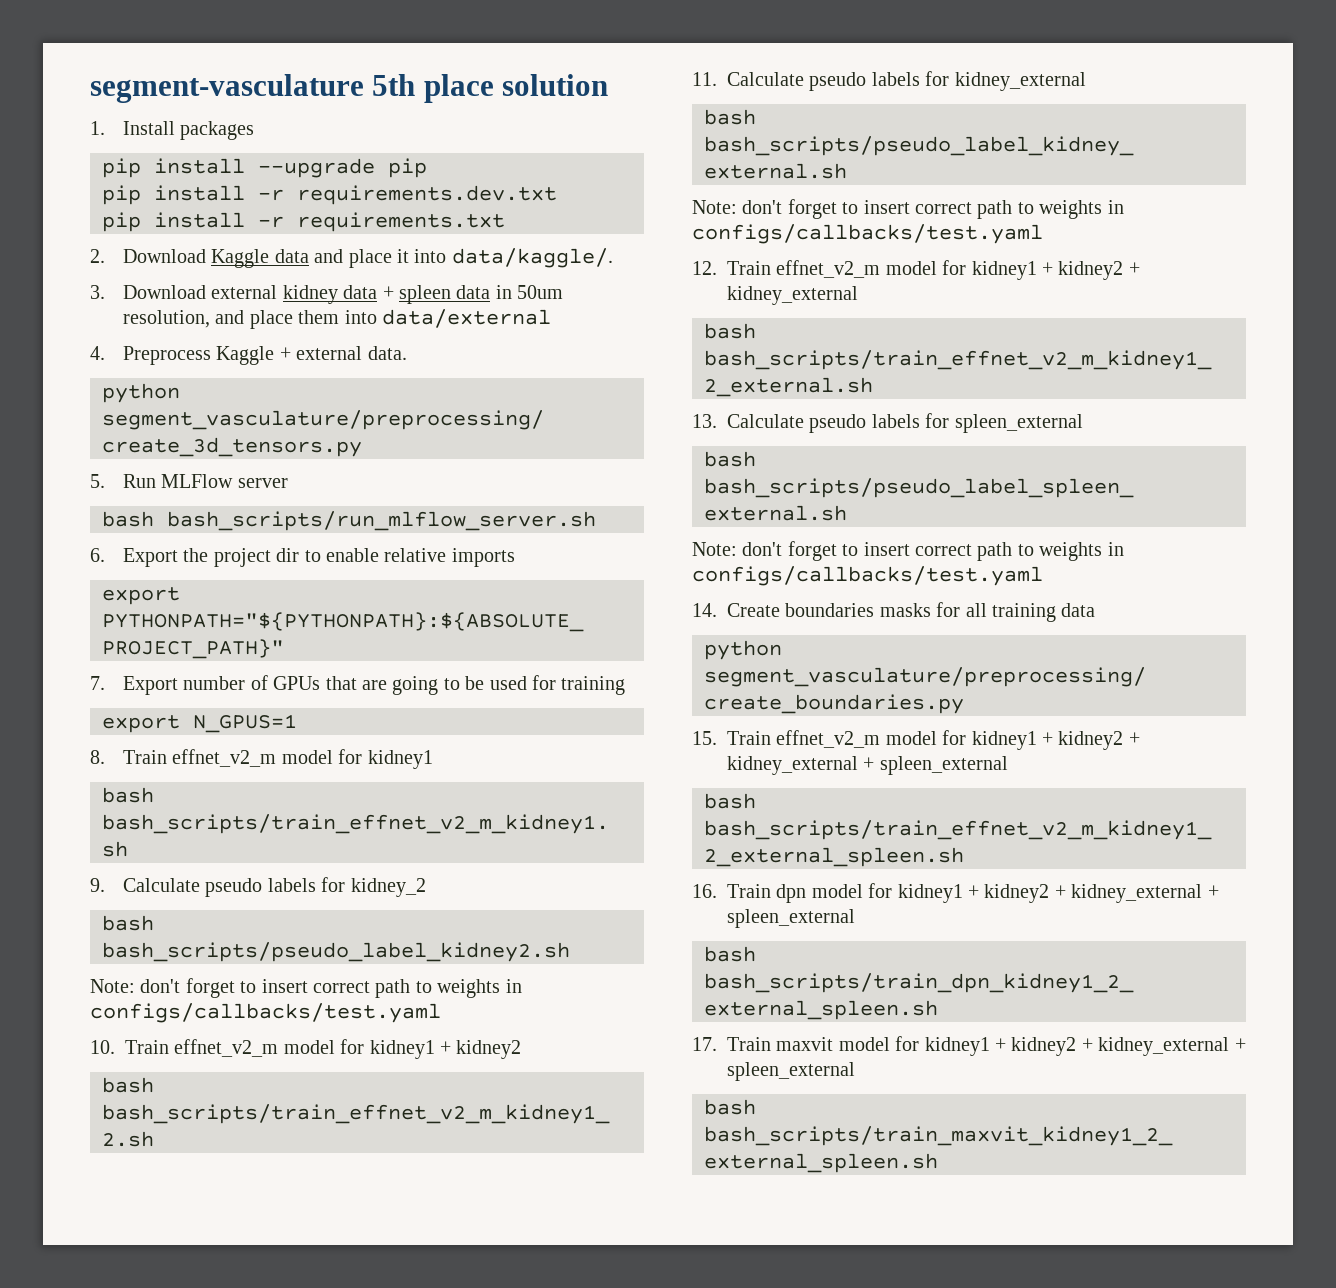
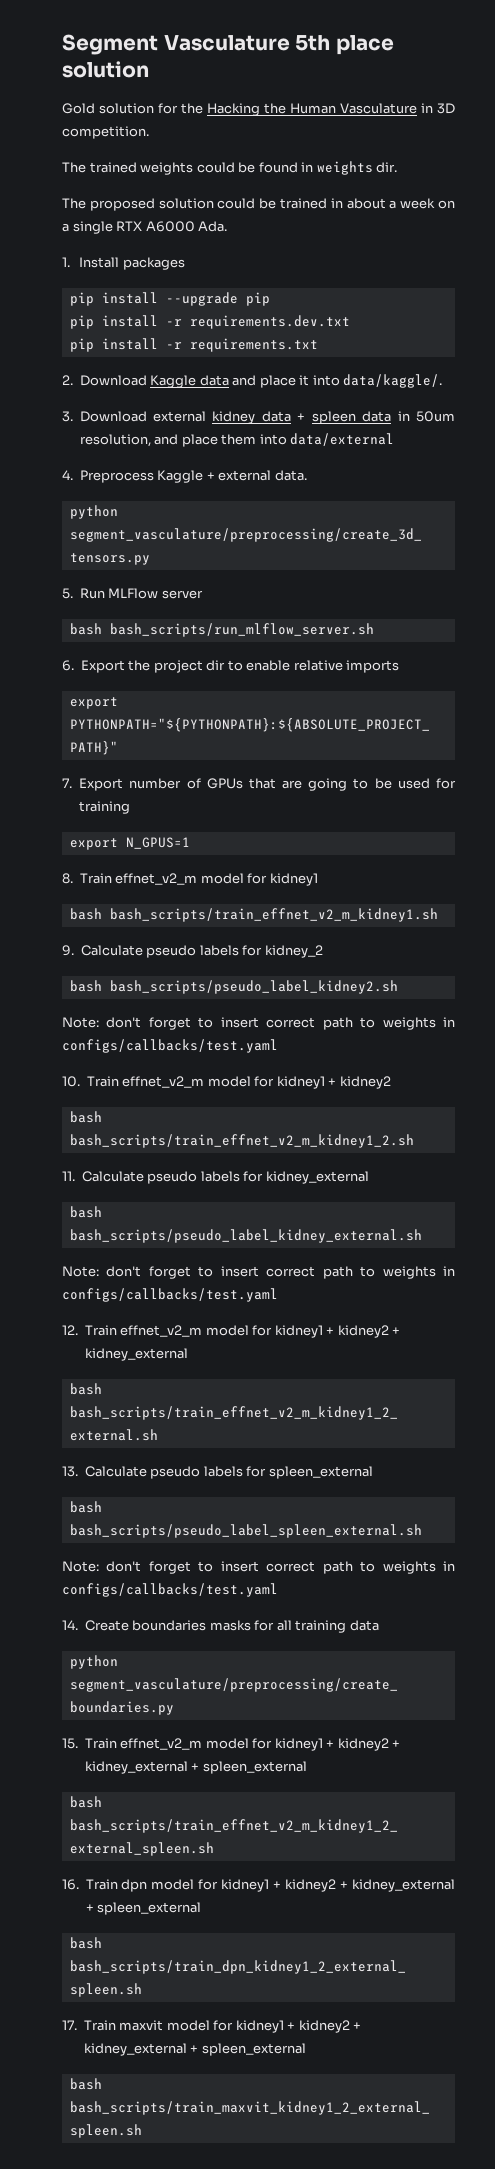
- segment-vasculature 5th place solution
+ Segment Vasculature 5th place solution
+ Gold solution for the Hacking the Human Vasculature in 3D competition.
+ The trained weights could be found in weights dir.
+ The proposed solution could be trained in about a week on a single RTX A6000 Ada.

